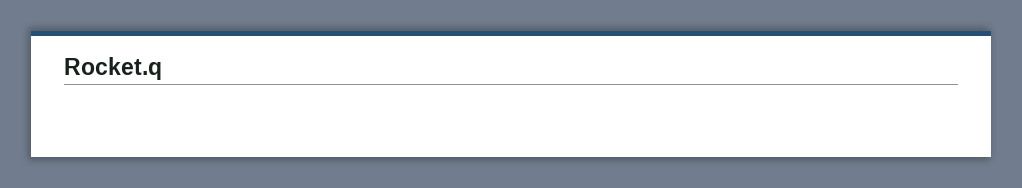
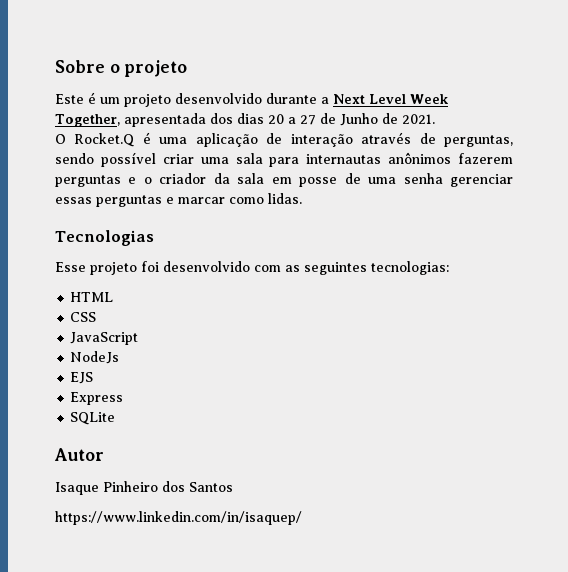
- Rocket.q
+ Sobre o projeto
+ Este é um projeto desenvolvido durante a Next Level Week Together, apresentada dos dias 20 a 27 de Junho de 2021.
+ O Rocket.Q é uma aplicação de interação através de perguntas, sendo possível criar uma sala para internautas anônimos fazerem perguntas e o criador da sala em posse de uma senha gerenciar essas perguntas e marcar como lidas.
+ Tecnologias
+ Esse projeto foi desenvolvido com as seguintes tecnologias:
+ HTML
+ CSS
+ JavaScript
+ NodeJs
+ EJS
+ Express
+ SQLite
+ Autor
+ Isaque Pinheiro dos Santos
+ https://www.linkedin.com/in/isaquep/

